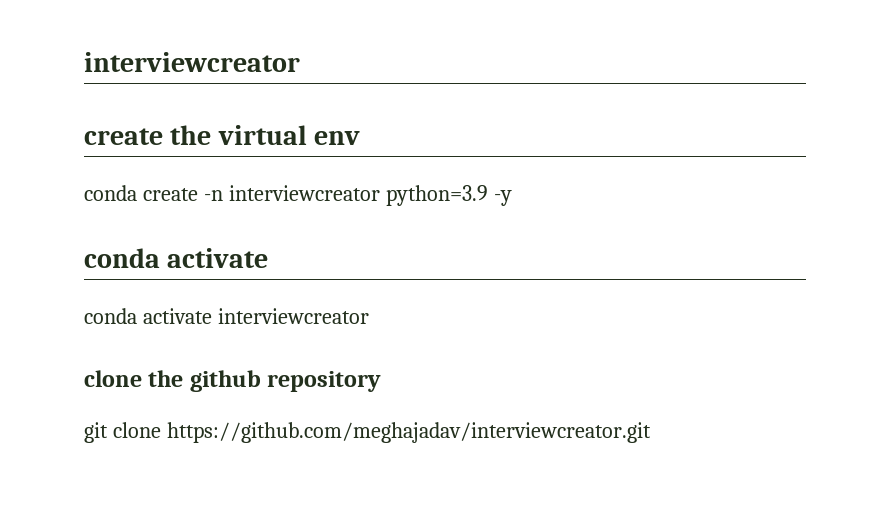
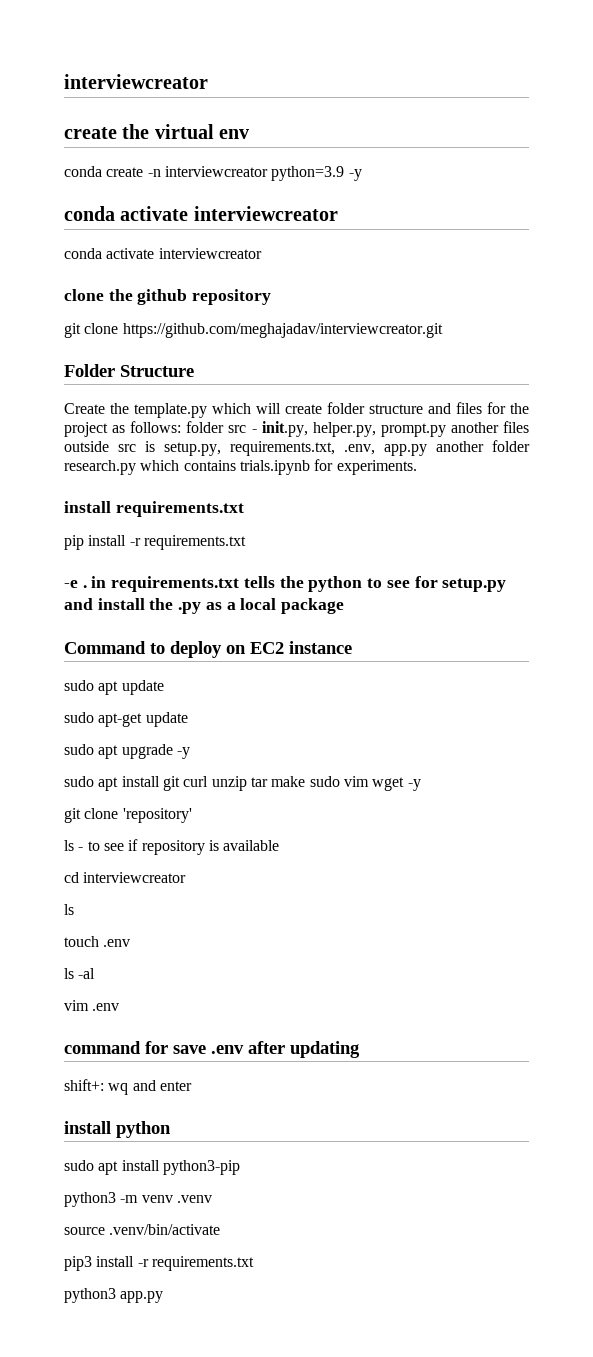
  conda create -n interviewcreator python=3.9 -y
- conda activate
+ conda activate interviewcreator
+ Folder Structure
+ Create the template.py which will create folder structure and files for the project as follows: folder src - init.py, helper.py, prompt.py another files outside src is setup.py, requirements.txt, .env, app.py another folder research.py which contains trials.ipynb for experiments.
+ install requirements.txt
+ pip install -r requirements.txt
+ -e . in requirements.txt tells the python to see for setup.py and install the .py as a local package
+ Command to deploy on EC2 instance
+ sudo apt update
+ sudo apt-get update
+ sudo apt upgrade -y
+ sudo apt install git curl unzip tar make sudo vim wget -y
+ git clone 'repository'
+ ls - to see if repository is available
+ cd interviewcreator
+ ls
+ touch .env
+ ls -al
+ vim .env
+ command for save .env after updating
+ shift+: wq and enter
+ install python
+ sudo apt install python3-pip
+ python3 -m venv .venv
+ source .venv/bin/activate
+ pip3 install -r requirements.txt
+ python3 app.py

